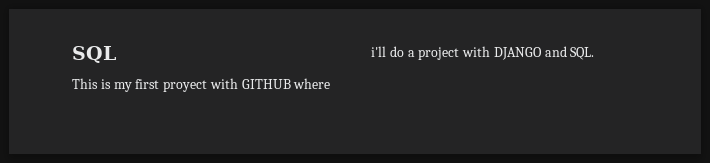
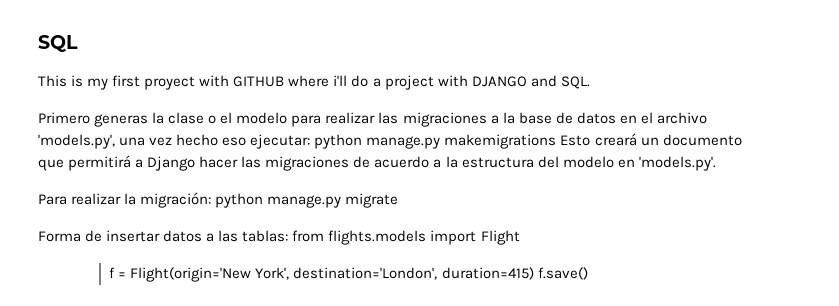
+ Primero generas la clase o el modelo para realizar las migraciones a la base de datos en el archivo 'models.py', una vez hecho eso ejecutar: python manage.py makemigrations Esto creará un documento que permitirá a Django hacer las migraciones de acuerdo a la estructura del modelo en 'models.py'.
+ Para realizar la migración: python manage.py migrate
+ Forma de insertar datos a las tablas: from flights.models import Flight
+ f = Flight(origin='New York', destination='London', duration=415) f.save()

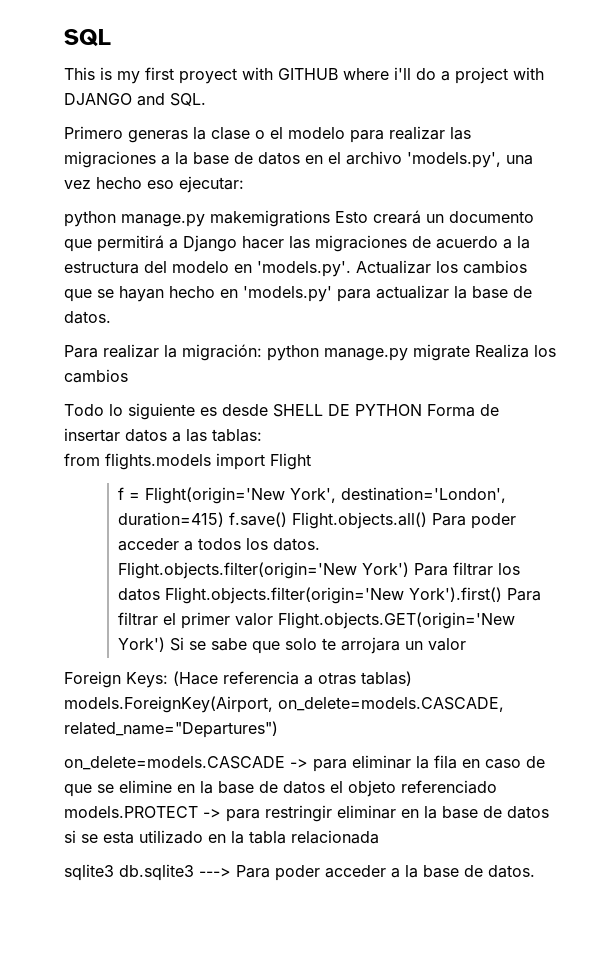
- Primero generas la clase o el modelo para realizar las migraciones a la base de datos en el archivo 'models.py', una vez hecho eso ejecutar: python manage.py makemigrations Esto creará un documento que permitirá a Django hacer las migraciones de acuerdo a la estructura del modelo en 'models.py'.
+ Primero generas la clase o el modelo para realizar las migraciones a la base de datos en el archivo 'models.py', una vez hecho eso ejecutar:
+ python manage.py makemigrations Esto creará un documento que permitirá a Django hacer las migraciones de acuerdo a la estructura del modelo en 'models.py'. Actualizar los cambios que se hayan hecho en 'models.py' para actualizar la base de datos.
- Para realizar la migración: python manage.py migrate
- Forma de insertar datos a las tablas: from flights.models import Flight
+ Para realizar la migración: python manage.py migrate Realiza los cambios
+ Todo lo siguiente es desde SHELL DE PYTHON Forma de insertar datos a las tablas:
+ from flights.models import Flight
- f = Flight(origin='New York', destination='London', duration=415) f.save()
+ f = Flight(origin='New York', destination='London', duration=415) f.save() Flight.objects.all() Para poder acceder a todos los datos. Flight.objects.filter(origin='New York') Para filtrar los datos Flight.objects.filter(origin='New York').first() Para filtrar el primer valor Flight.objects.GET(origin='New York') Si se sabe que solo te arrojara un valor
+ Foreign Keys: (Hace referencia a otras tablas) models.ForeignKey(Airport, on_delete=models.CASCADE, related_name="Departures")
+ on_delete=models.CASCADE -> para eliminar la fila en caso de que se elimine en la base de datos el objeto referenciado models.PROTECT -> para restringir eliminar en la base de datos si se esta utilizado en la tabla relacionada
+ sqlite3 db.sqlite3 ---> Para poder acceder a la base de datos.

